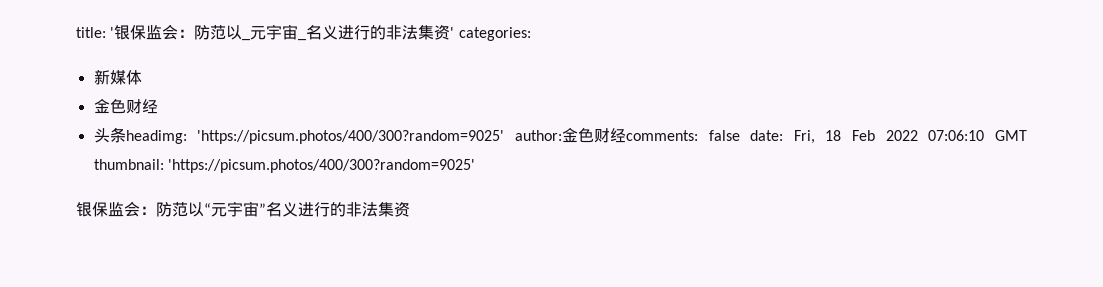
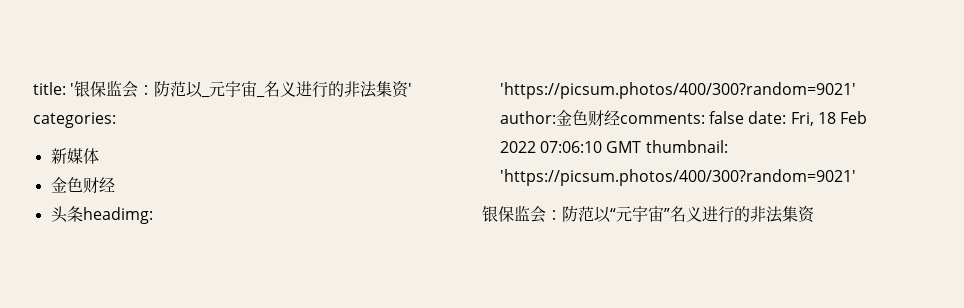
- 头条headimg: 'https://picsum.photos/400/300?random=9025' author:金色财经comments: false date: Fri, 18 Feb 2022 07:06:10 GMT thumbnail: 'https://picsum.photos/400/300?random=9025'
+ 头条headimg: 'https://picsum.photos/400/300?random=9021' author:金色财经comments: false date: Fri, 18 Feb 2022 07:06:10 GMT thumbnail: 'https://picsum.photos/400/300?random=9021'

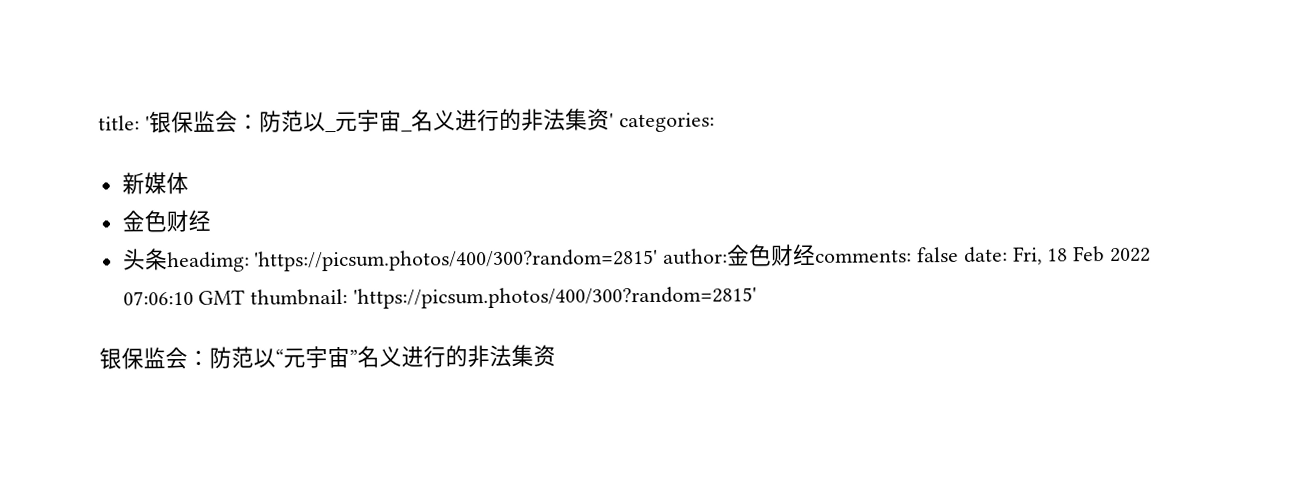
- 头条headimg: 'https://picsum.photos/400/300?random=9021' author:金色财经comments: false date: Fri, 18 Feb 2022 07:06:10 GMT thumbnail: 'https://picsum.photos/400/300?random=9021'
+ 头条headimg: 'https://picsum.photos/400/300?random=2815' author:金色财经comments: false date: Fri, 18 Feb 2022 07:06:10 GMT thumbnail: 'https://picsum.photos/400/300?random=2815'

